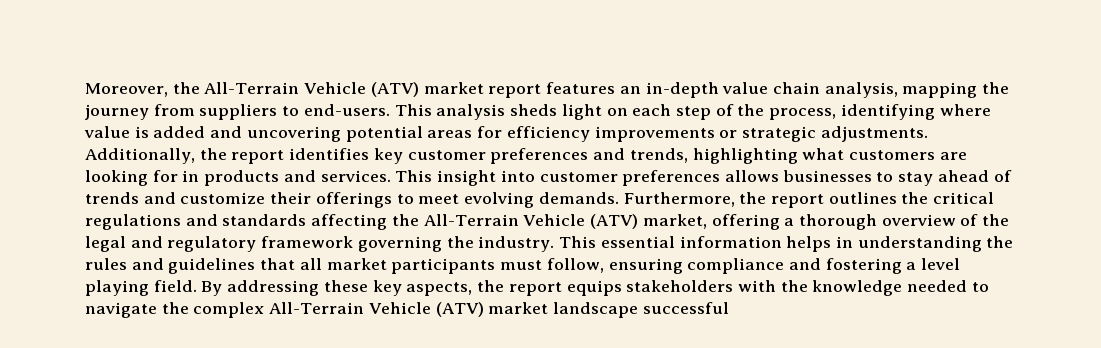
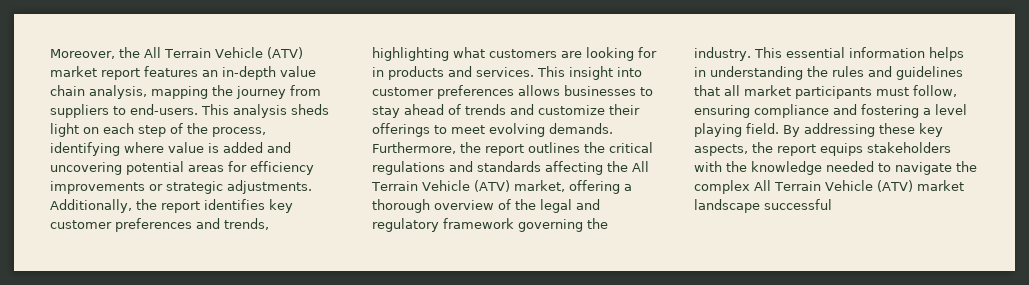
- Moreover, the All-Terrain Vehicle (ATV) market report features an in-depth value chain analysis, mapping the journey from suppliers to end-users.
+ Moreover, the All Terrain Vehicle (ATV) market report features an in-depth value chain analysis, mapping the journey from suppliers to end-users.
- Furthermore, the report outlines the critical regulations and standards affecting the All-Terrain Vehicle (ATV) market, offering a thorough overview of the legal and regulatory framework governing the industry.
+ Furthermore, the report outlines the critical regulations and standards affecting the All Terrain Vehicle (ATV) market, offering a thorough overview of the legal and regulatory framework governing the industry.
- By addressing these key aspects, the report equips stakeholders with the knowledge needed to navigate the complex All-Terrain Vehicle (ATV) market landscape successful
+ By addressing these key aspects, the report equips stakeholders with the knowledge needed to navigate the complex All Terrain Vehicle (ATV) market landscape successful

